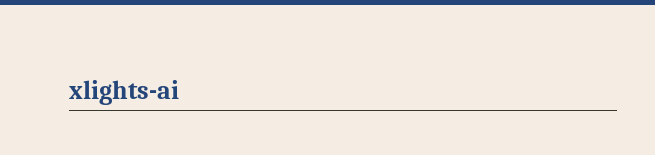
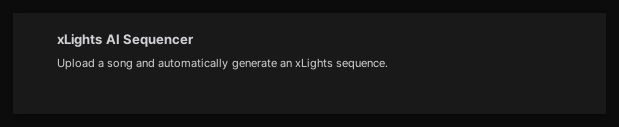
- xlights-ai
+ xLights AI Sequencer
+ Upload a song and automatically generate an xLights sequence.

